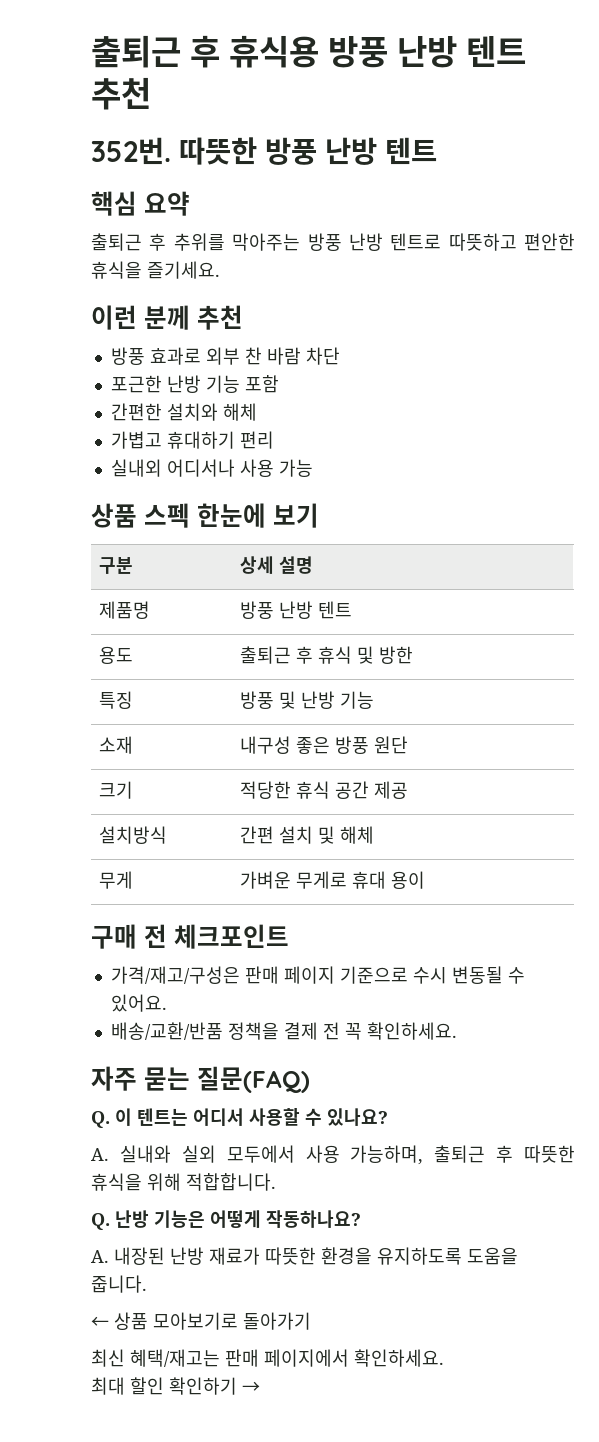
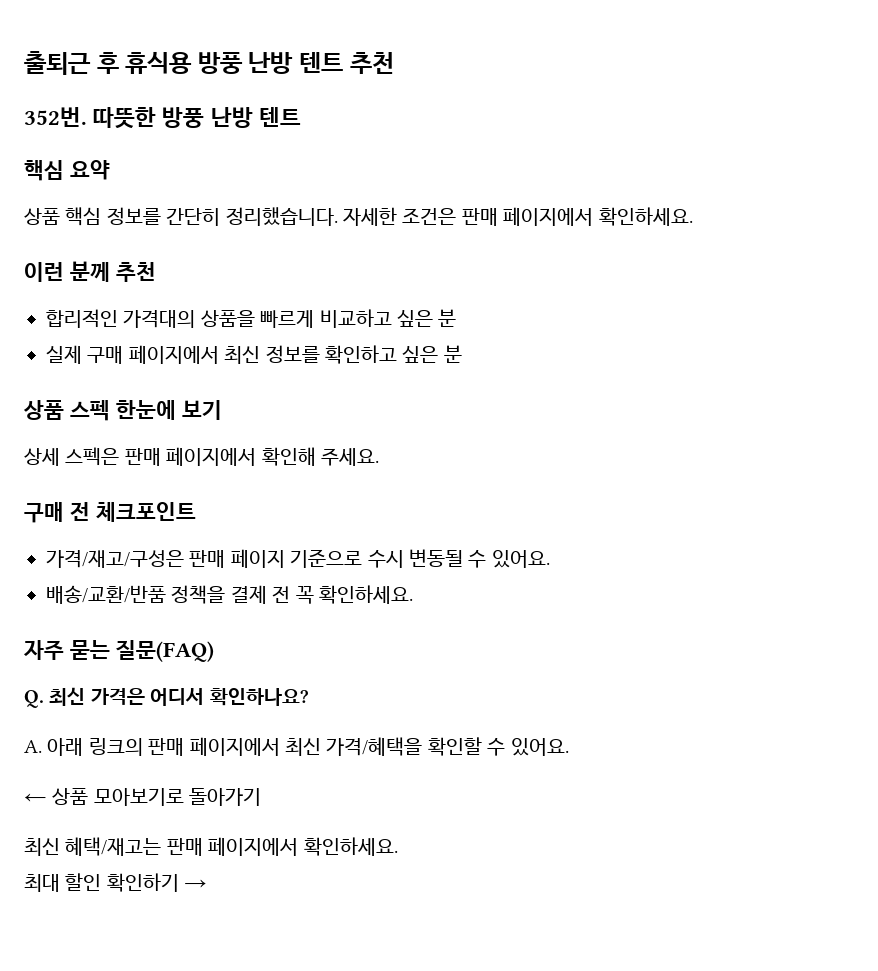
- 출퇴근 후 추위를 막아주는 방풍 난방 텐트로 따뜻하고 편안한 휴식을 즐기세요.
+ 상품 핵심 정보를 간단히 정리했습니다. 자세한 조건은 판매 페이지에서 확인하세요.
  이런 분께 추천
- 방풍 효과로 외부 찬 바람 차단
- 포근한 난방 기능 포함
- 간편한 설치와 해체
- 가볍고 휴대하기 편리
- 실내외 어디서나 사용 가능
+ 합리적인 가격대의 상품을 빠르게 비교하고 싶은 분
+ 실제 구매 페이지에서 최신 정보를 확인하고 싶은 분
  상품 스펙 한눈에 보기
- 구분 | 상세 설명
- 제품명 | 방풍 난방 텐트
- 용도 | 출퇴근 후 휴식 및 방한
- 특징 | 방풍 및 난방 기능
- 소재 | 내구성 좋은 방풍 원단
- 크기 | 적당한 휴식 공간 제공
- 설치방식 | 간편 설치 및 해체
- 무게 | 가벼운 무게로 휴대 용이
+ 상세 스펙은 판매 페이지에서 확인해 주세요.
- Q. 이 텐트는 어디서 사용할 수 있나요?
- A. 실내와 실외 모두에서 사용 가능하며, 출퇴근 후 따뜻한 휴식을 위해 적합합니다.
- Q. 난방 기능은 어떻게 작동하나요?
- A. 내장된 난방 재료가 따뜻한 환경을 유지하도록 도움을 줍니다.
+ Q. 최신 가격은 어디서 확인하나요?
+ A. 아래 링크의 판매 페이지에서 최신 가격/혜택을 확인할 수 있어요.

